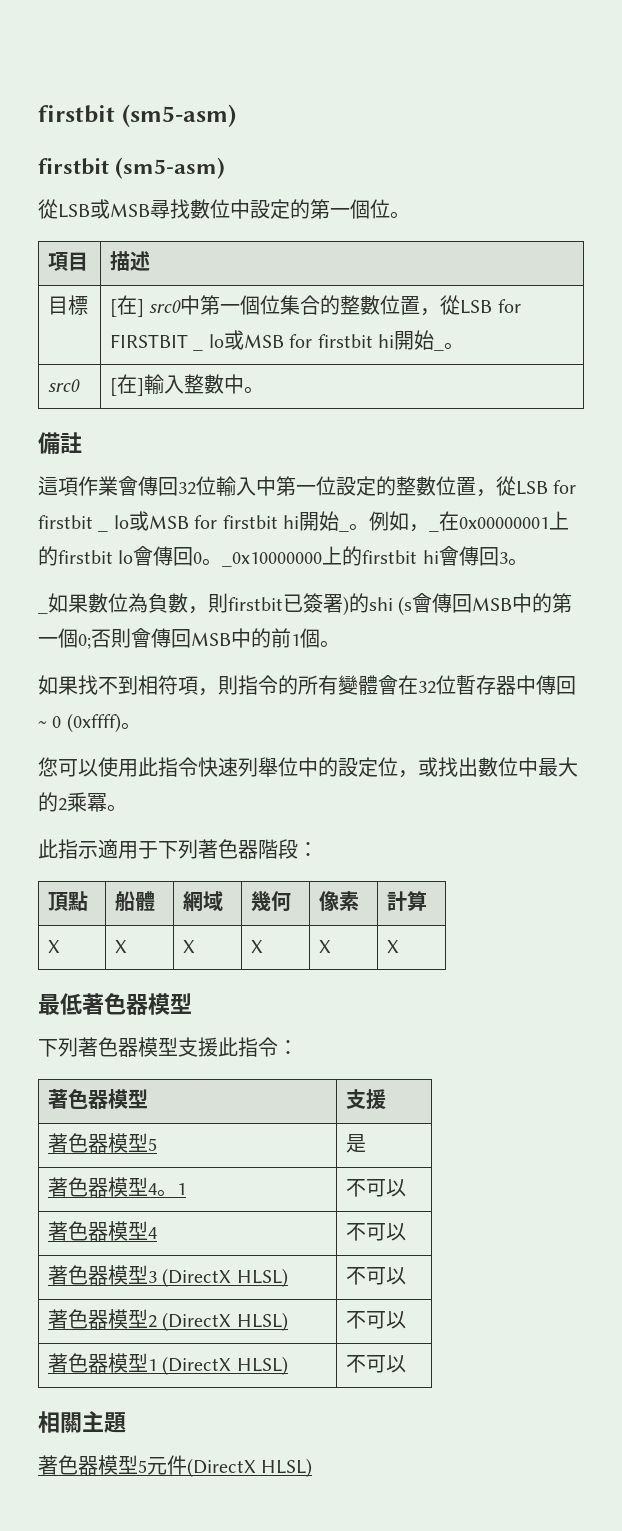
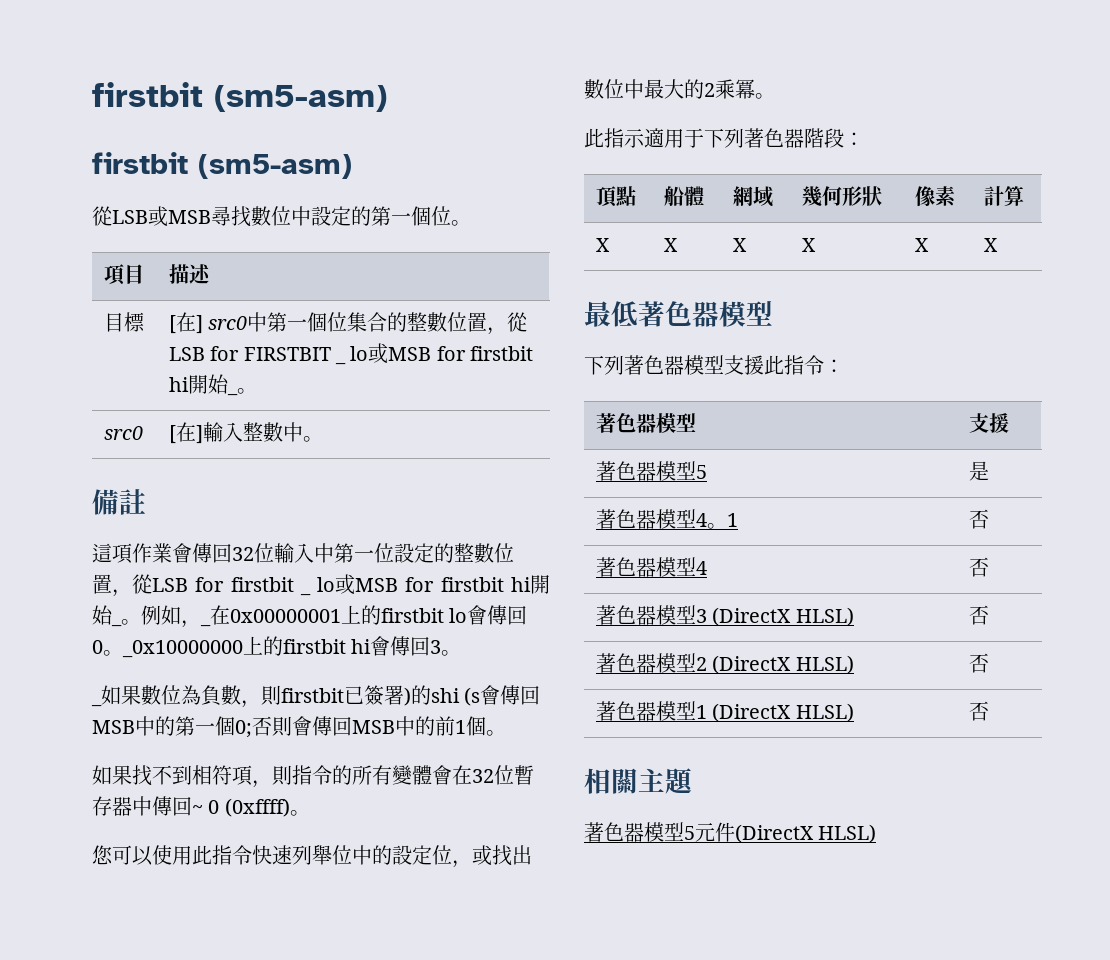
- 頂點 | 船體 | 網域 | 幾何 | 像素 | 計算
+ 頂點 | 船體 | 網域 | 幾何形狀 | 像素 | 計算
- 著色器模型4。1 | 不可以
+ 著色器模型4。1 | 否
- 著色器模型4 | 不可以
+ 著色器模型4 | 否
- 著色器模型3 (DirectX HLSL) | 不可以
+ 著色器模型3 (DirectX HLSL) | 否
- 著色器模型2 (DirectX HLSL) | 不可以
+ 著色器模型2 (DirectX HLSL) | 否
- 著色器模型1 (DirectX HLSL) | 不可以
+ 著色器模型1 (DirectX HLSL) | 否

